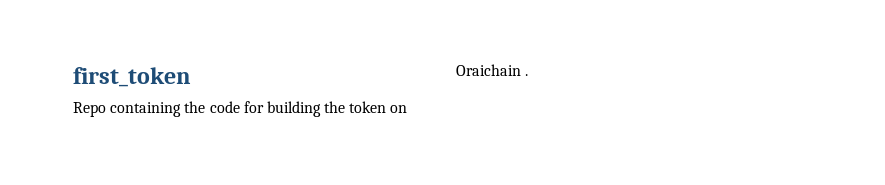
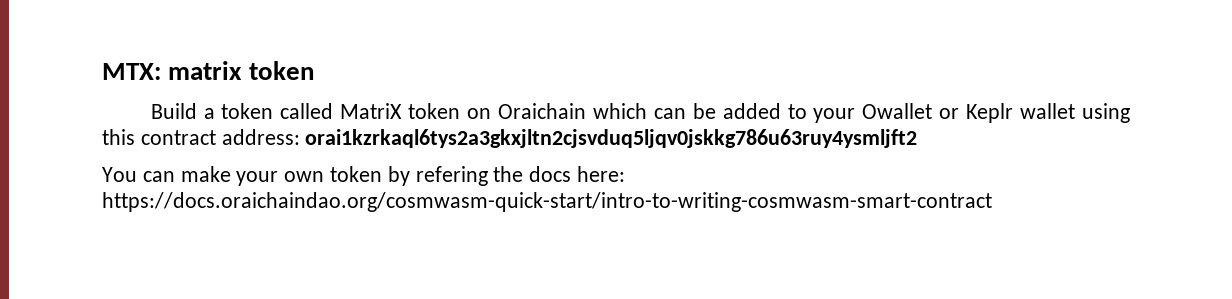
- first_token
- Repo containing the code for building the token on Oraichain .
+ MTX: matrix token
+ Build a token called MatriX token on Oraichain which can be added to your Owallet or Keplr wallet using this contract address: orai1kzrkaql6tys2a3gkxjltn2cjsvduq5ljqv0jskkg786u63ruy4ysmljft2
+ You can make your own token by refering the docs here: https://docs.oraichaindao.org/cosmwasm-quick-start/intro-to-writing-cosmwasm-smart-contract

